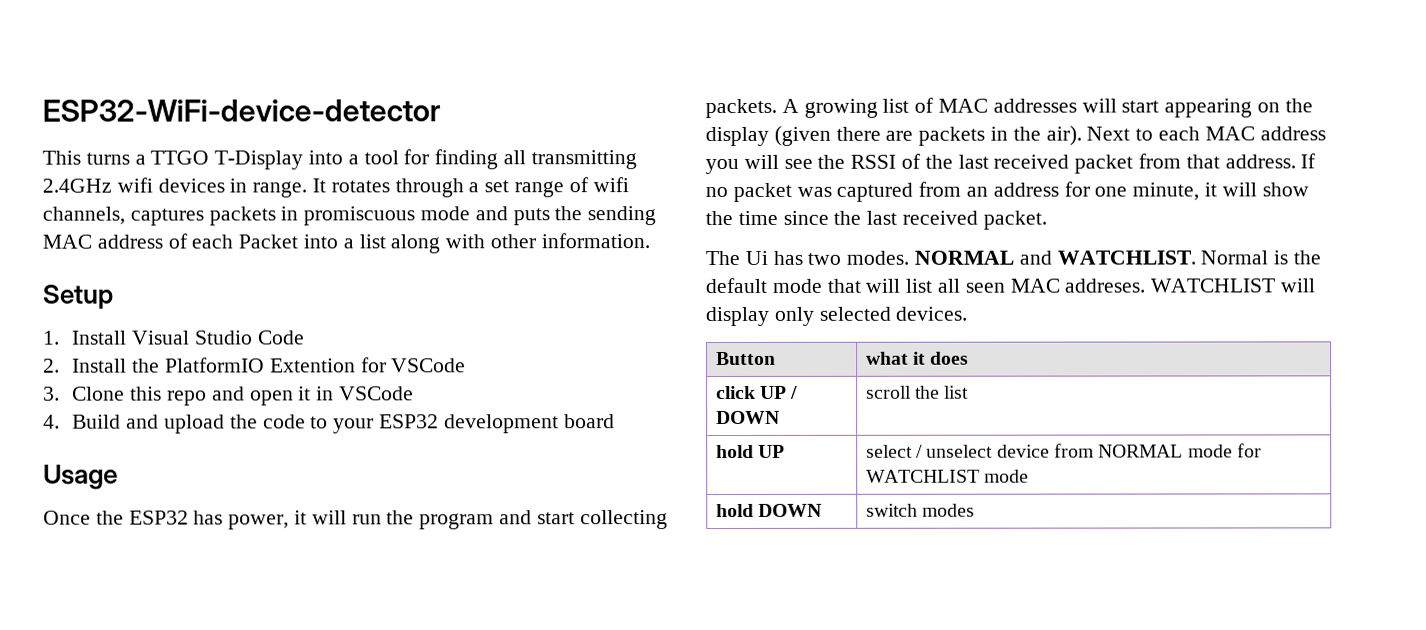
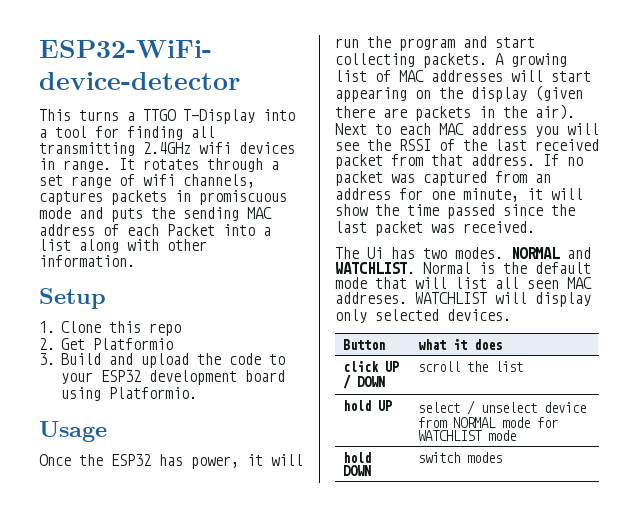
- 1. Install Visual Studio Code
- 2. Install the PlatformIO Extention for VSCode
- 3. Clone this repo and open it in VSCode
- 4. Build and upload the code to your ESP32 development board
+ 1. Clone this repo
+ 2. Get Platformio
+ 3. Build and upload the code to your ESP32 development board using Platformio.
- If no packet was captured from an address for one minute, it will show the time since the last received packet.
+ If no packet was captured from an address for one minute, it will show the time passed since the last packet was received.

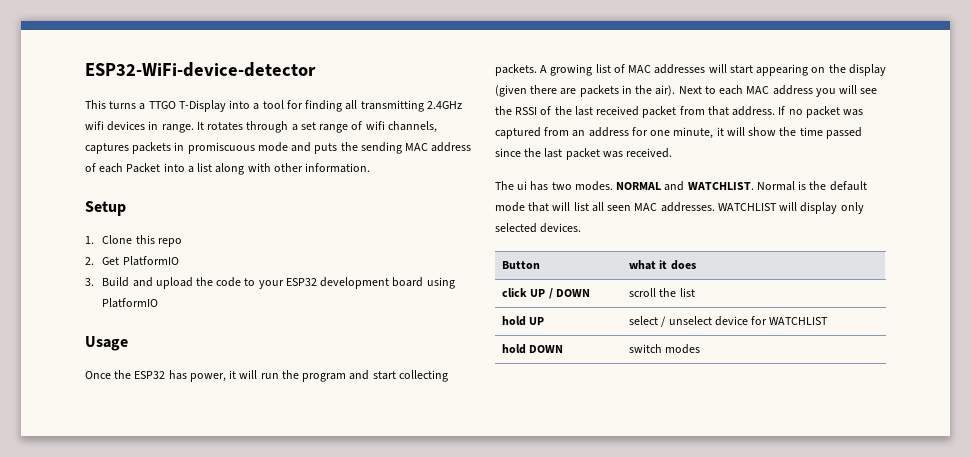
- 2. Get Platformio
+ 2. Get PlatformIO
- 3. Build and upload the code to your ESP32 development board using Platformio.
+ 3. Build and upload the code to your ESP32 development board using PlatformIO
- The Ui has two modes.
+ The ui has two modes.
- Normal is the default mode that will list all seen MAC addreses.
+ Normal is the default mode that will list all seen MAC addresses.
- hold UP | select / unselect device from NORMAL mode for WATCHLIST mode
+ hold UP | select / unselect device for WATCHLIST

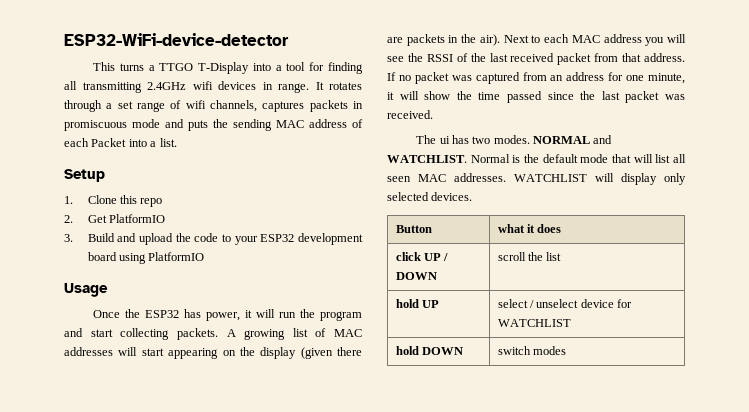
- It rotates through a set range of wifi channels, captures packets in promiscuous mode and puts the sending MAC address of each Packet into a list along with other information.
+ It rotates through a set range of wifi channels, captures packets in promiscuous mode and puts the sending MAC address of each Packet into a list.

